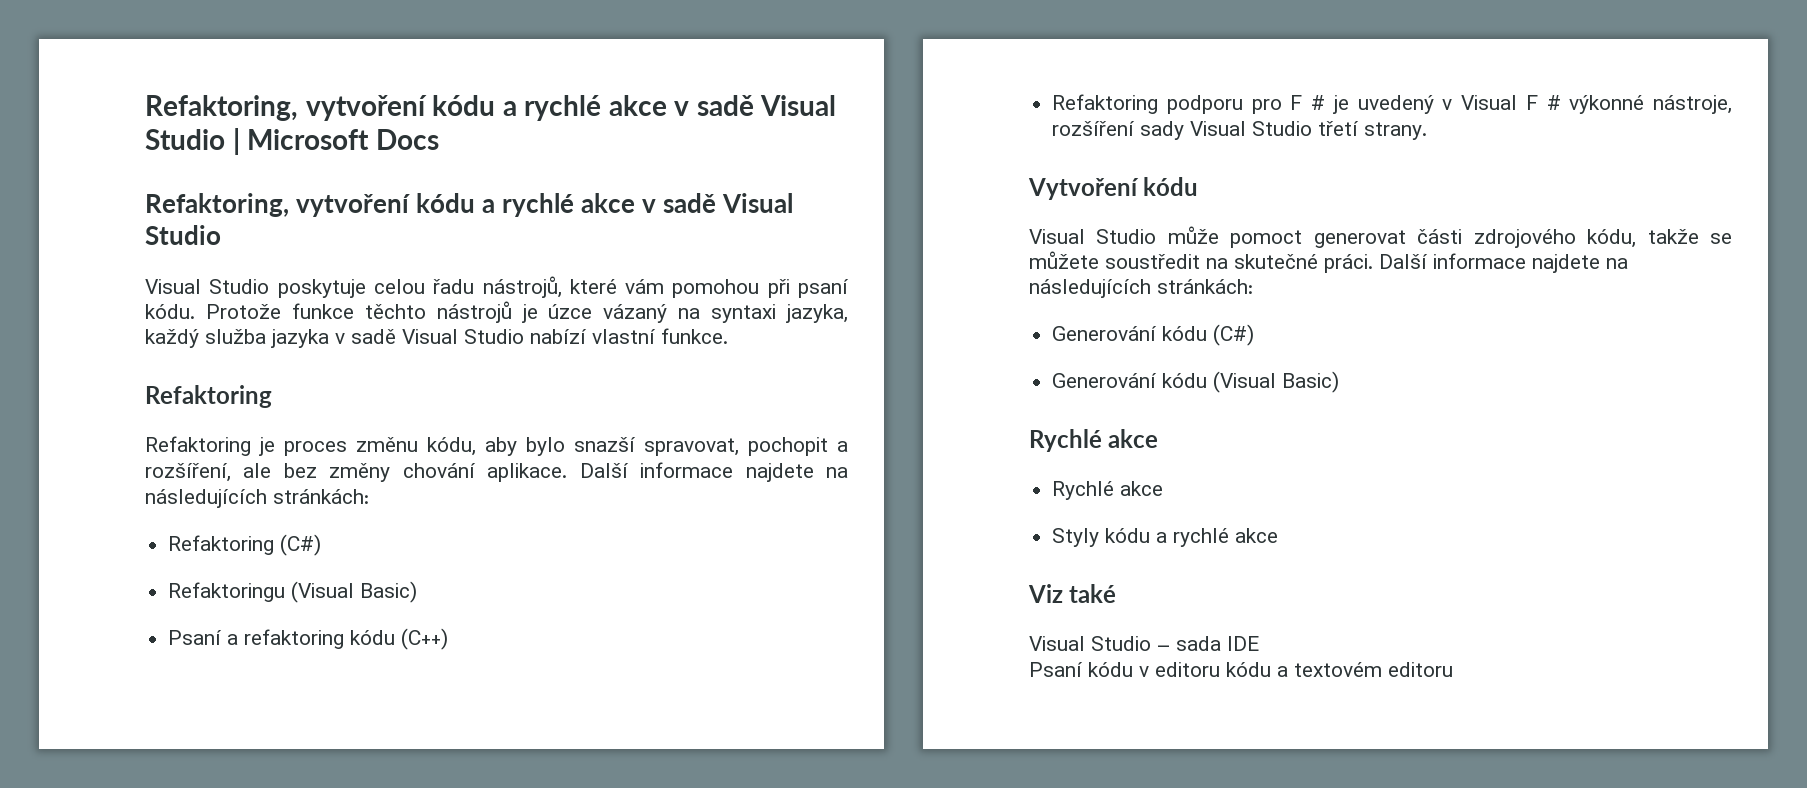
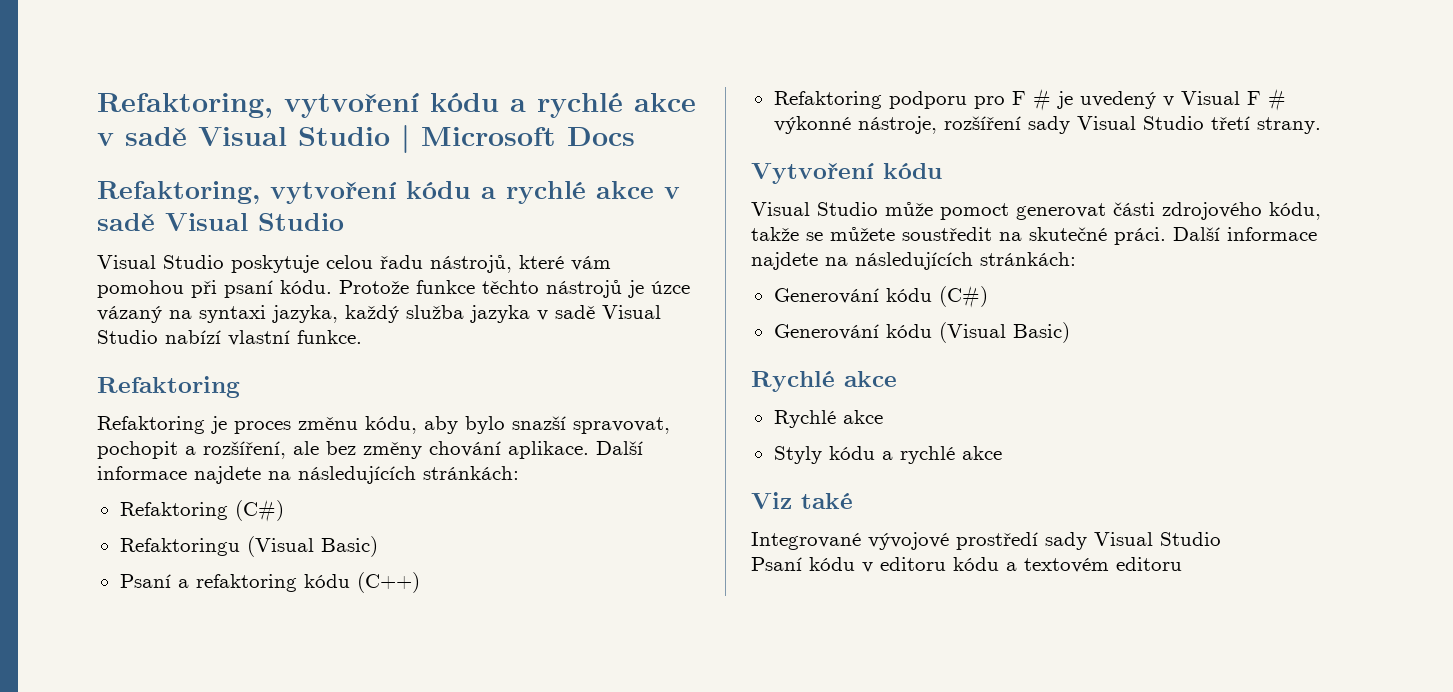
- Visual Studio – sada IDE
+ Integrované vývojové prostředí sady Visual Studio

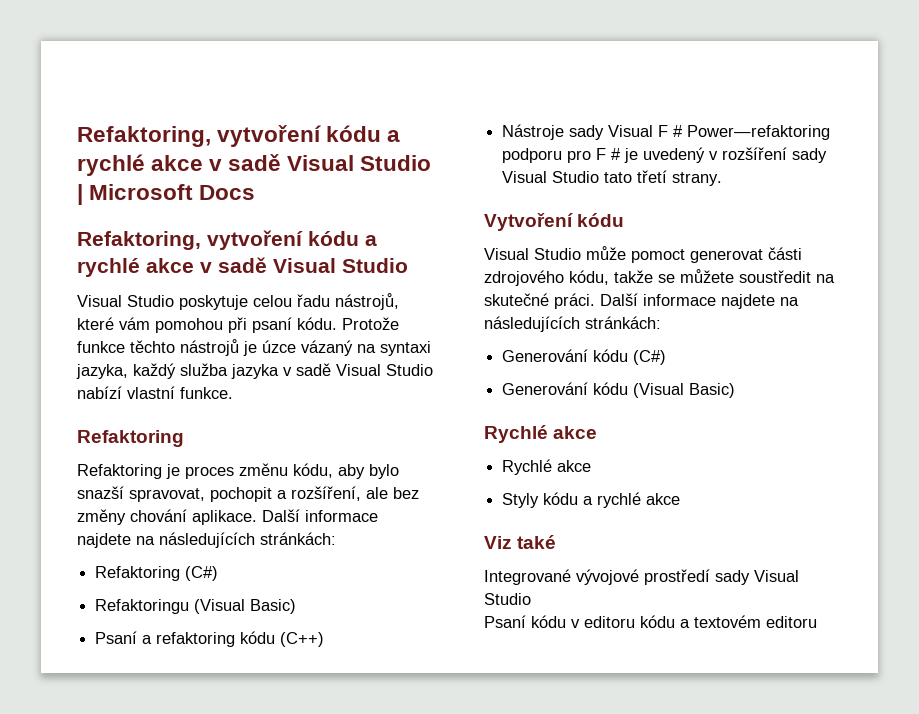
- Refaktoring podporu pro F # je uvedený v Visual F # výkonné nástroje, rozšíření sady Visual Studio třetí strany.
+ Nástroje sady Visual F # Power—refaktoring podporu pro F # je uvedený v rozšíření sady Visual Studio tato třetí strany.

